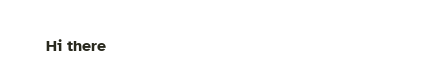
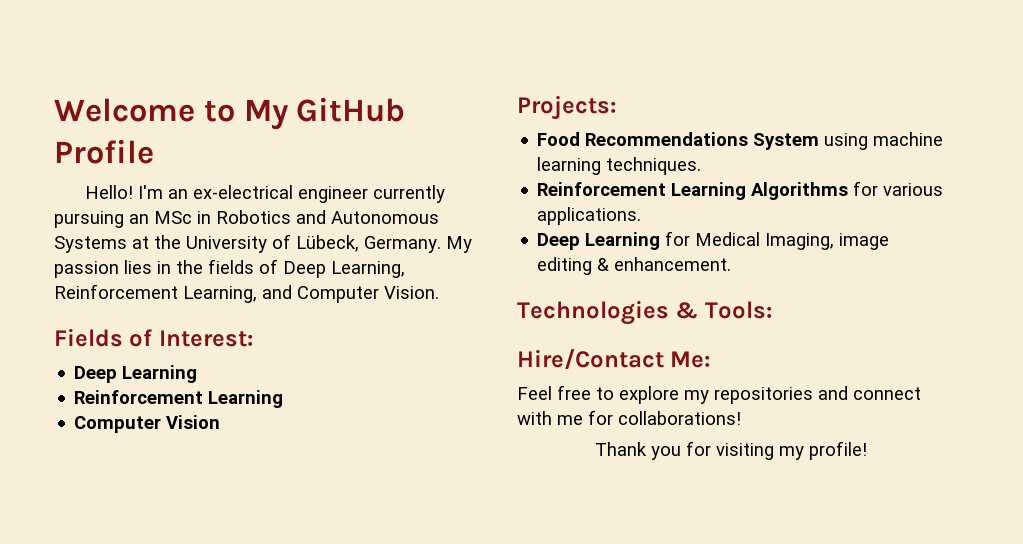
- Hi there
+ Welcome to My GitHub Profile
+ Hello! I'm an ex-electrical engineer currently pursuing an MSc in Robotics and Autonomous Systems at the University of Lübeck, Germany. My passion lies in the fields of Deep Learning, Reinforcement Learning, and Computer Vision.
+ Fields of Interest:
+ Deep Learning
+ Reinforcement Learning
+ Computer Vision
+ Projects:
+ Food Recommendations System using machine learning techniques.
+ Reinforcement Learning Algorithms for various applications.
+ Deep Learning for Medical Imaging, image editing & enhancement.
+ Technologies & Tools:
+ Hire/Contact Me:
+ Feel free to explore my repositories and connect with me for collaborations!
+ Thank you for visiting my profile!

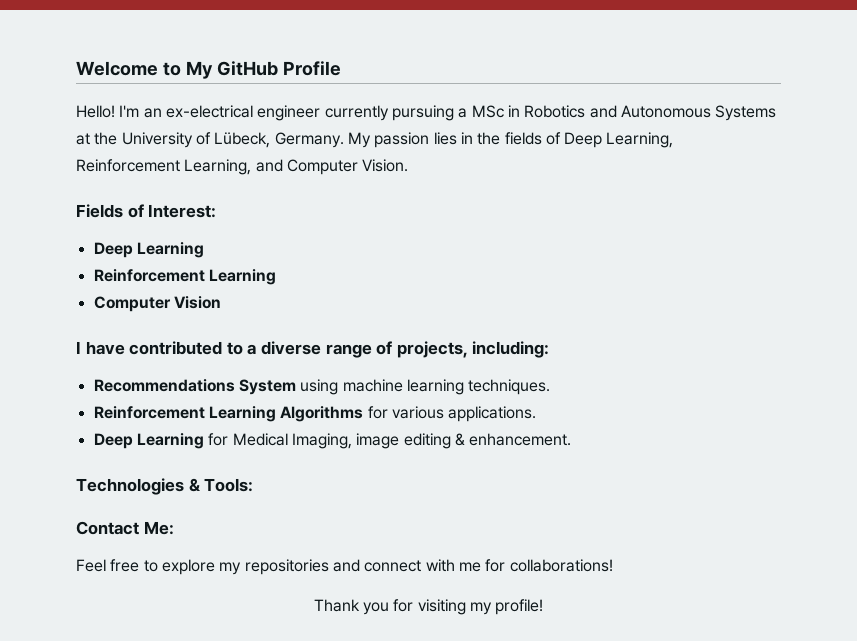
- I'm an ex-electrical engineer currently pursuing an MSc in Robotics and Autonomous Systems at the University of Lübeck, Germany.
+ I'm an ex-electrical engineer currently pursuing a MSc in Robotics and Autonomous Systems at the University of Lübeck, Germany.
- Projects:
- Food Recommendations System using machine learning techniques.
+ I have contributed to a diverse range of projects, including:
+ Recommendations System using machine learning techniques.
- Hire/Contact Me:
+ Contact Me:

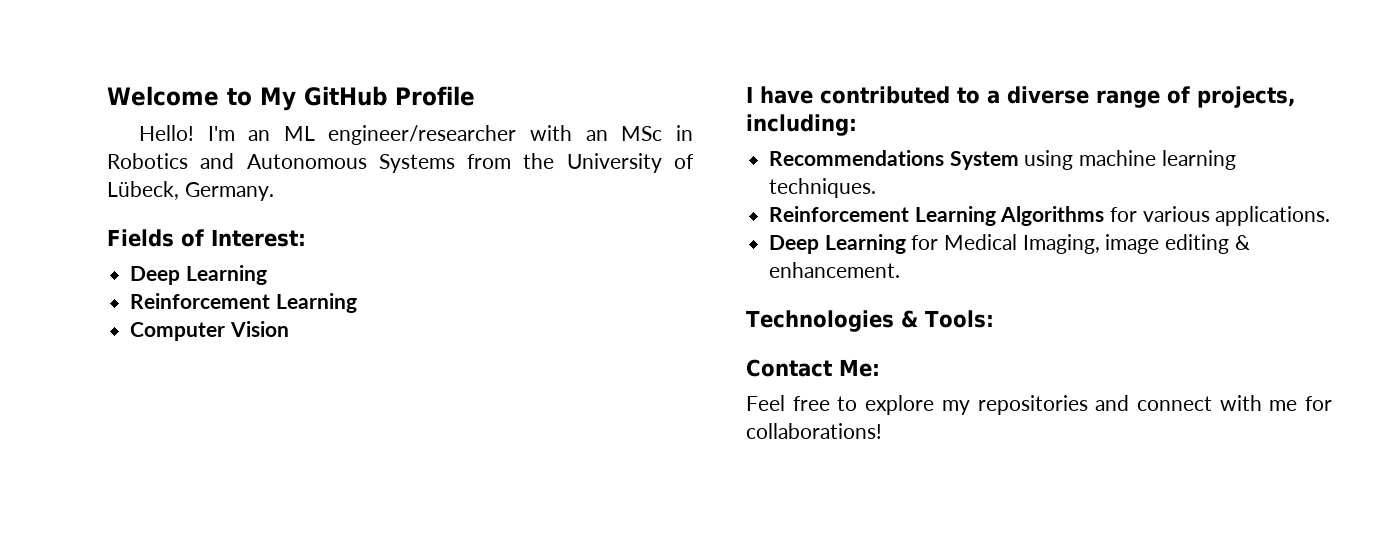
- I'm an ex-electrical engineer currently pursuing a MSc in Robotics and Autonomous Systems at the University of Lübeck, Germany. My passion lies in the fields of Deep Learning, Reinforcement Learning, and Computer Vision.
+ I'm an ML engineer/researcher with an MSc in Robotics and Autonomous Systems from the University of Lübeck, Germany.
- Thank you for visiting my profile!

